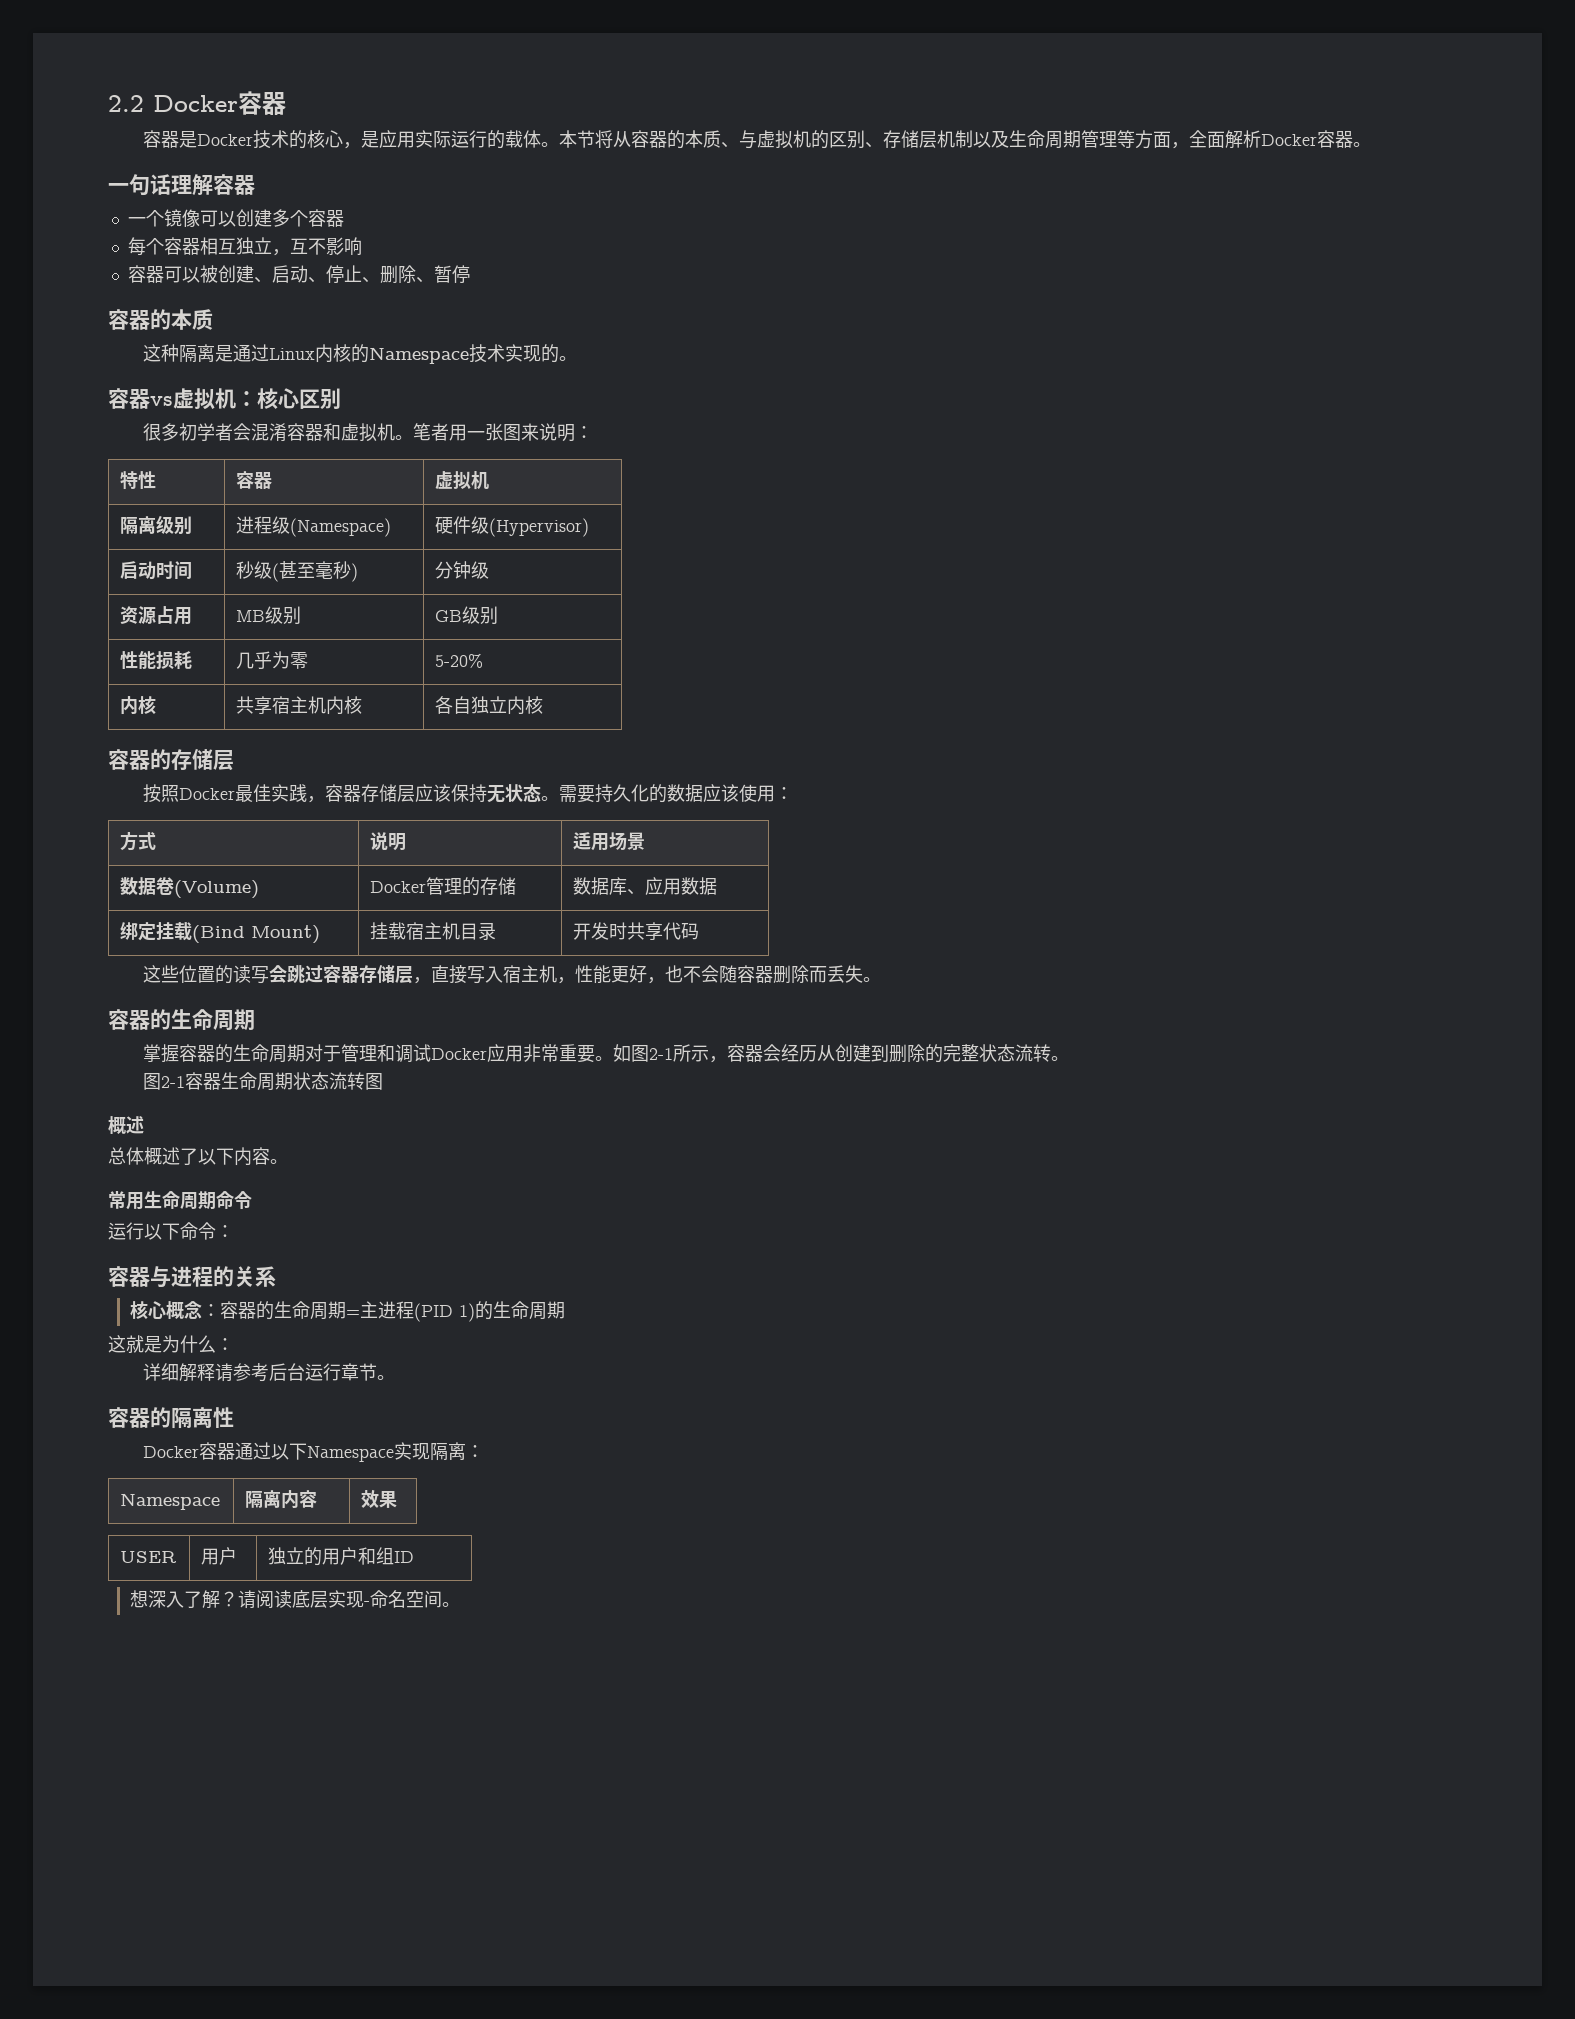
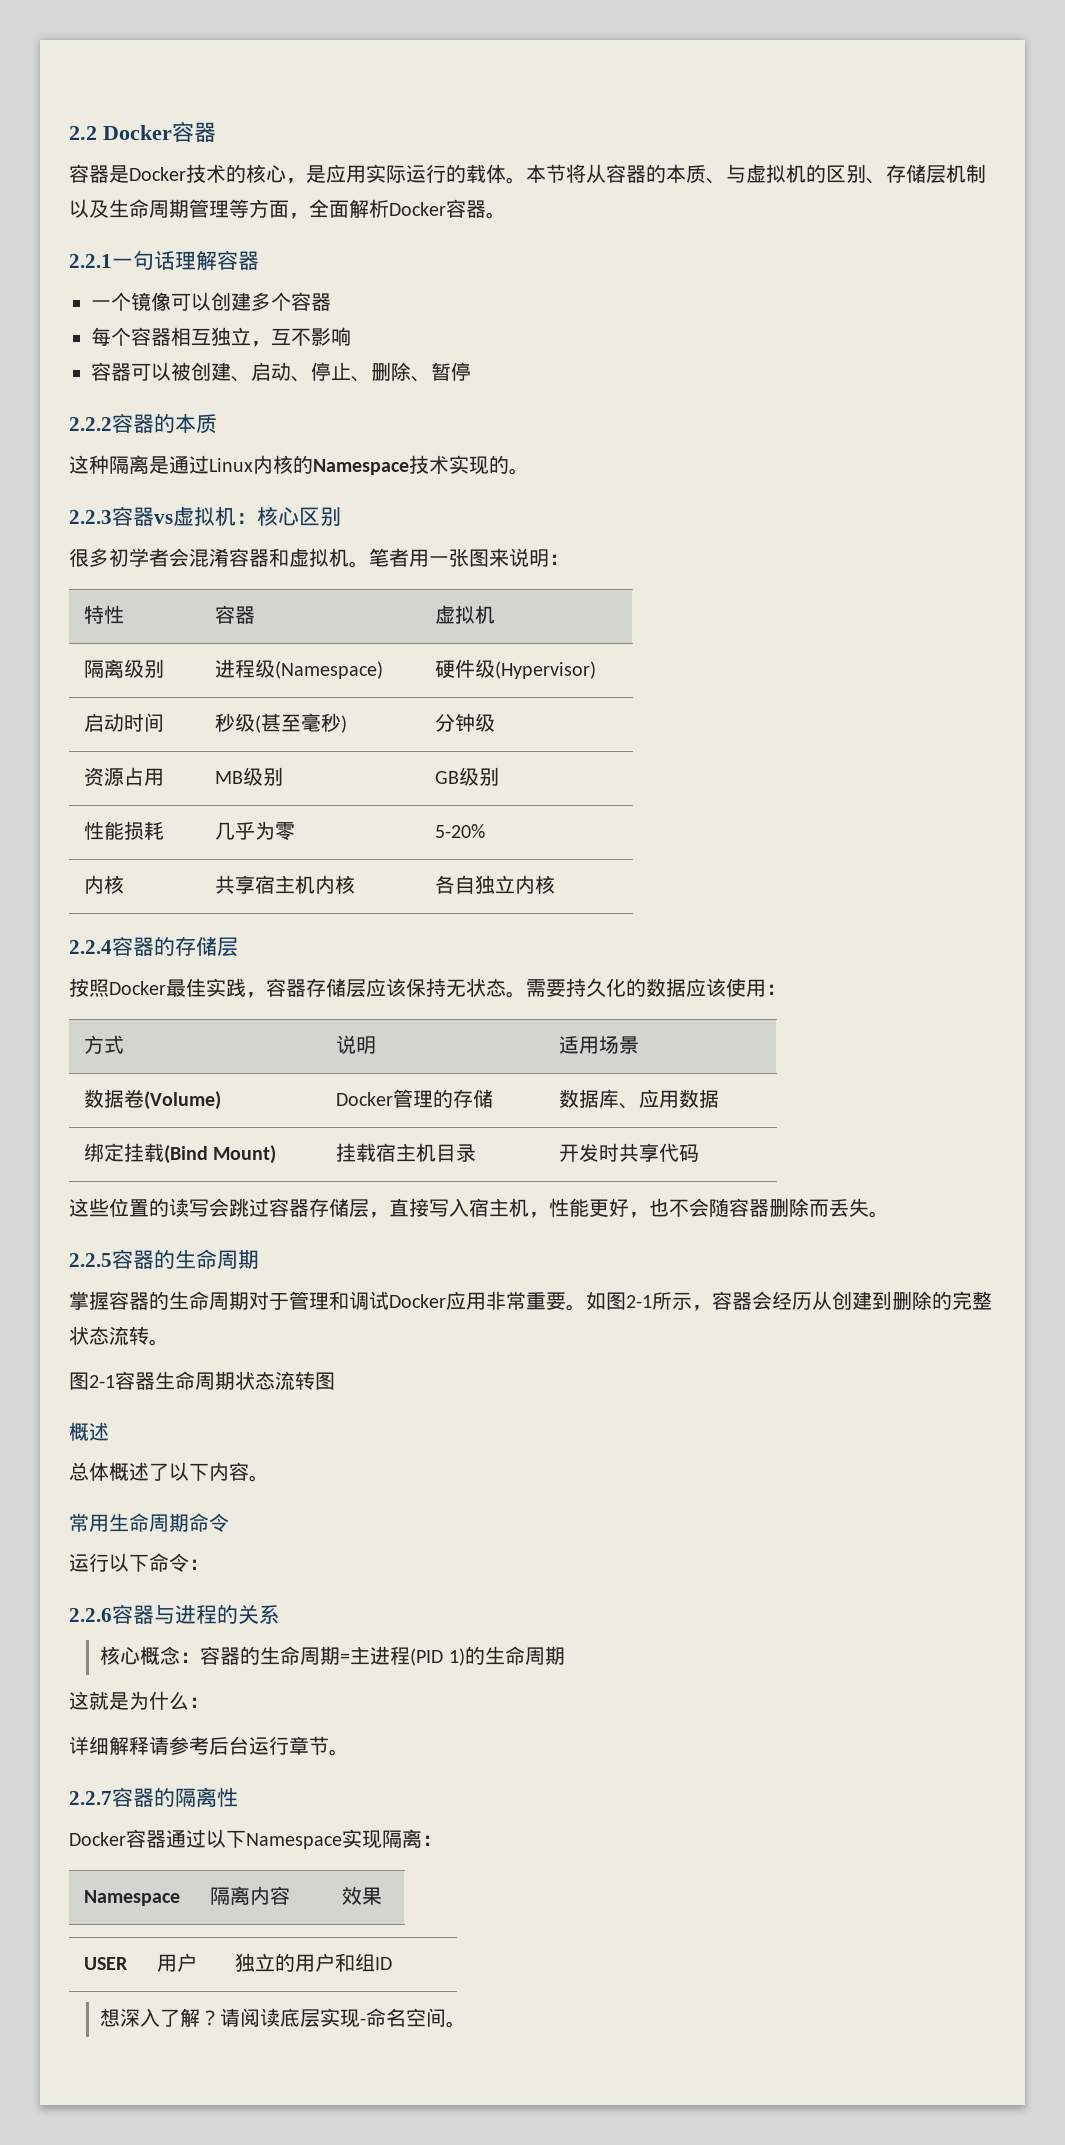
- 一句话理解容器
+ 2.2.1一句话理解容器
  容器可以被创建、启动、停止、删除、暂停
- 容器的本质
+ 2.2.2容器的本质
- 容器vs虚拟机：核心区别
+ 2.2.3容器vs虚拟机：核心区别
- 容器的存储层
+ 2.2.4容器的存储层
  这些位置的读写会跳过容器存储层，直接写入宿主机，性能更好，也不会随容器删除而丢失。
- 容器的生命周期
+ 2.2.5容器的生命周期
- 容器与进程的关系
+ 2.2.6容器与进程的关系
- 容器的隔离性
+ 2.2.7容器的隔离性

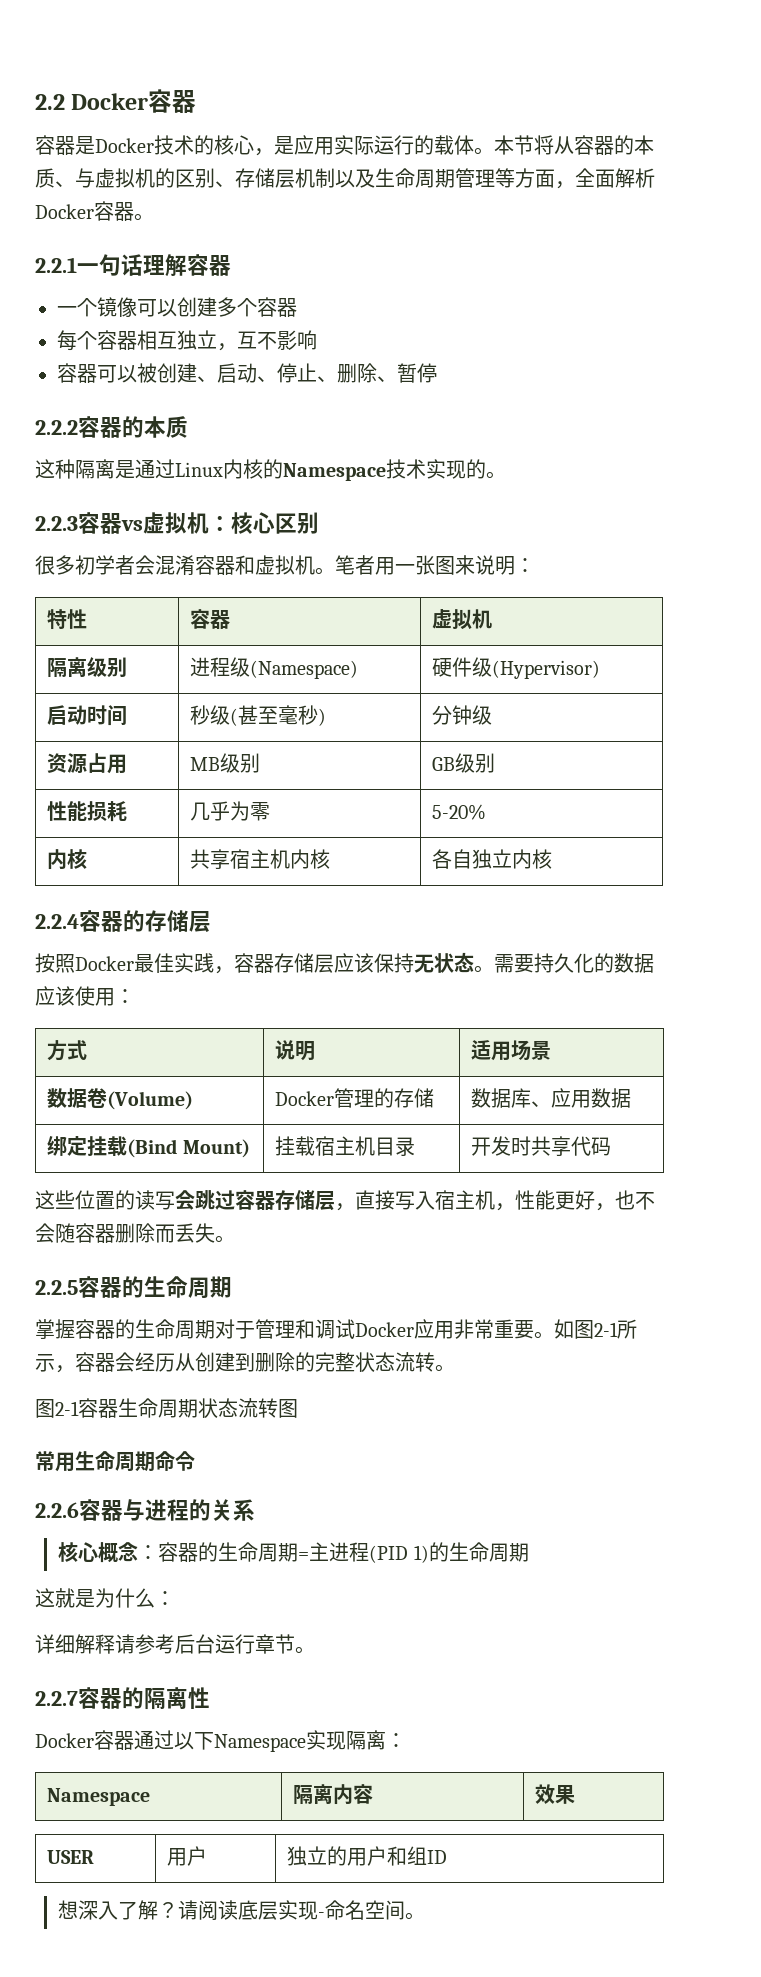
  图2-1容器生命周期状态流转图
- 概述
- 总体概述了以下内容。
- 运行以下命令：

